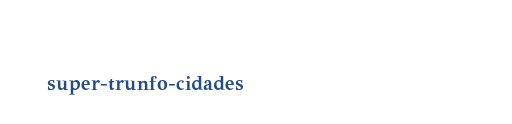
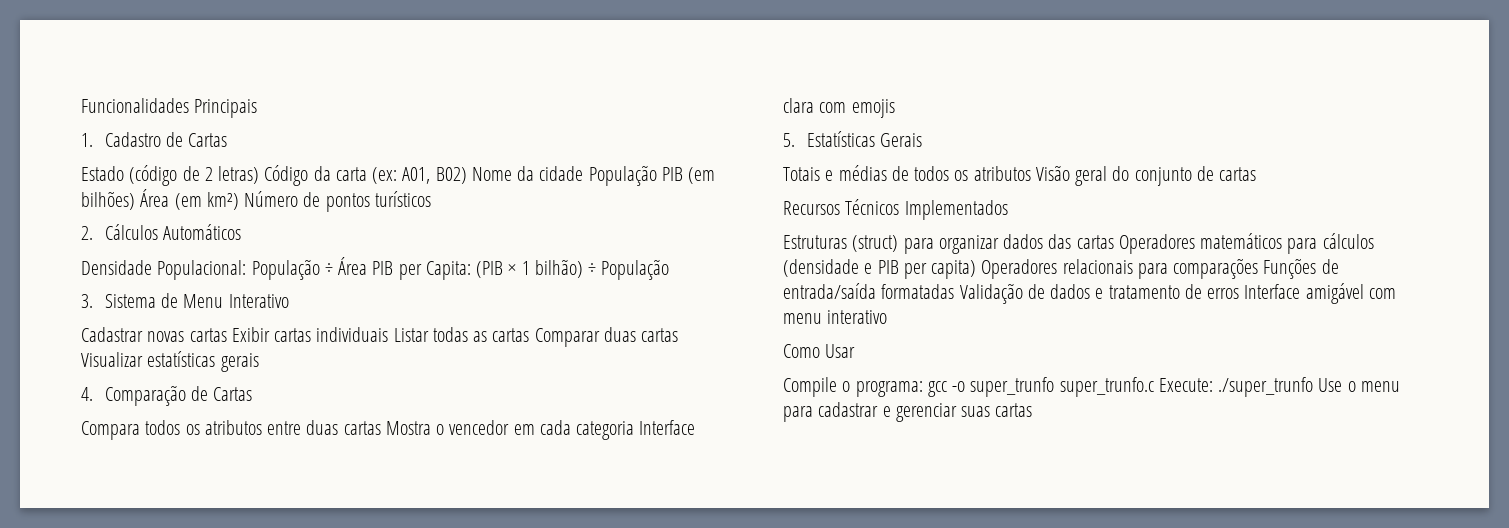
- super-trunfo-cidades
+ Funcionalidades Principais
+ 1. Cadastro de Cartas
+ Estado (código de 2 letras) Código da carta (ex: A01, B02) Nome da cidade População PIB (em bilhões) Área (em km²) Número de pontos turísticos
+ 2. Cálculos Automáticos
+ Densidade Populacional: População ÷ Área PIB per Capita: (PIB × 1 bilhão) ÷ População
+ 3. Sistema de Menu Interativo
+ Cadastrar novas cartas Exibir cartas individuais Listar todas as cartas Comparar duas cartas Visualizar estatísticas gerais
+ 4. Comparação de Cartas
+ Compara todos os atributos entre duas cartas Mostra o vencedor em cada categoria Interface clara com emojis
+ 5. Estatísticas Gerais
+ Totais e médias de todos os atributos Visão geral do conjunto de cartas
+ Recursos Técnicos Implementados
+ Estruturas (struct) para organizar dados das cartas Operadores matemáticos para cálculos (densidade e PIB per capita) Operadores relacionais para comparações Funções de entrada/saída formatadas Validação de dados e tratamento de erros Interface amigável com menu interativo
+ Como Usar
+ Compile o programa: gcc -o super_trunfo super_trunfo.c Execute: ./super_trunfo Use o menu para cadastrar e gerenciar suas cartas

